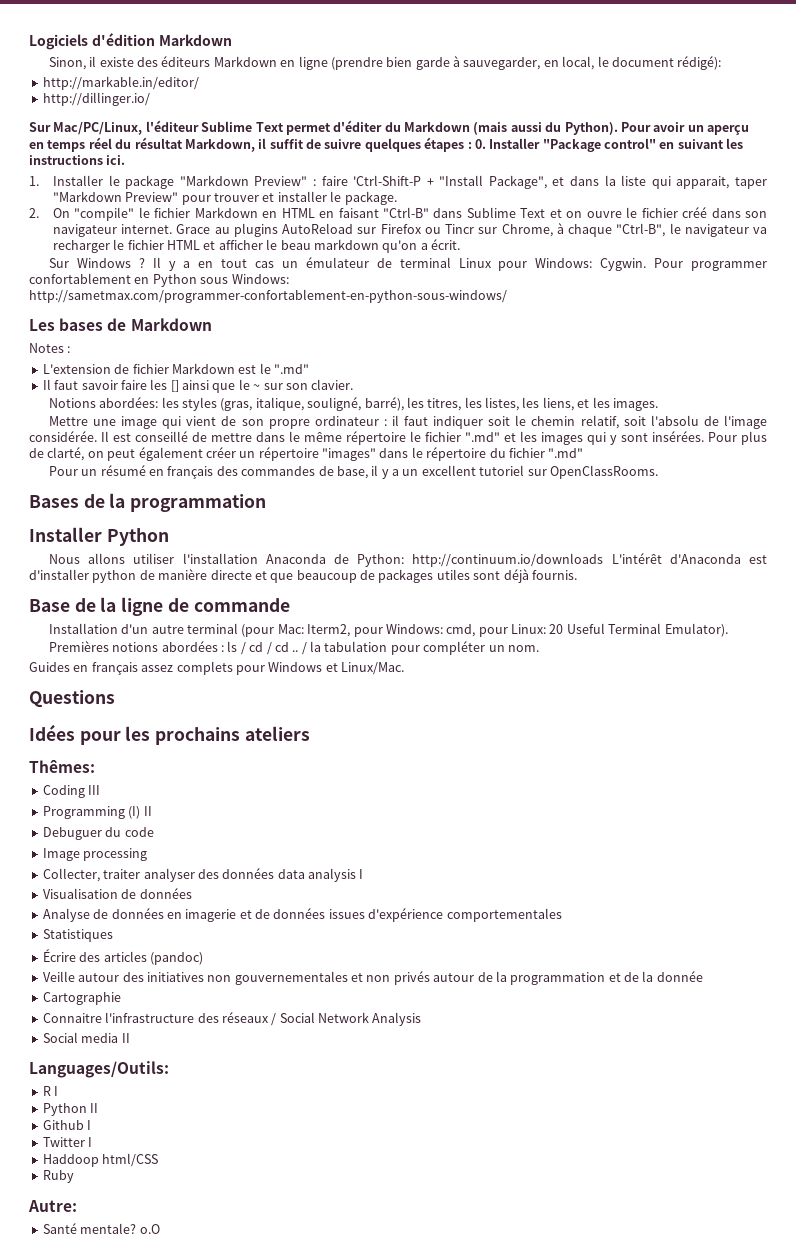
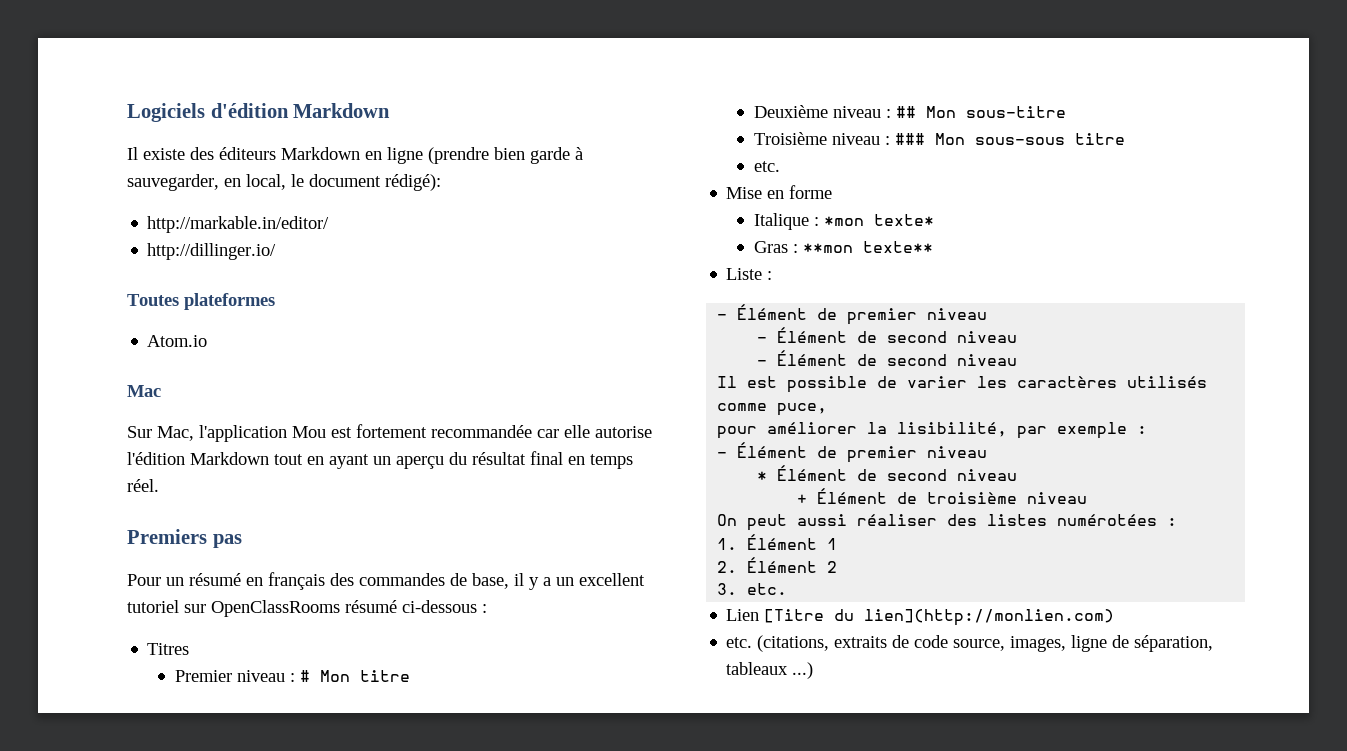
- Sinon, il existe des éditeurs Markdown en ligne (prendre bien garde à sauvegarder, en local, le document rédigé):
+ Il existe des éditeurs Markdown en ligne (prendre bien garde à sauvegarder, en local, le document rédigé):
- Sur Mac/PC/Linux, l'éditeur Sublime Text permet d'éditer du Markdown (mais aussi du Python). Pour avoir un aperçu en temps réel du résultat Markdown, il suffit de suivre quelques étapes : 0. Installer "Package control" en suivant les instructions ici.
- 1. Installer le package "Markdown Preview" : faire 'Ctrl-Shift-P + "Install Package", et dans la liste qui apparait, taper "Markdown Preview" pour trouver et installer le package.
- 2. On "compile" le fichier Markdown en HTML en faisant "Ctrl-B" dans Sublime Text et on ouvre le fichier créé dans son navigateur internet. Grace au plugins AutoReload sur Firefox ou Tincr sur Chrome, à chaque "Ctrl-B", le navigateur va recharger le fichier HTML et afficher le beau markdown qu'on a écrit.
- Sur Windows ? Il y a en tout cas un émulateur de terminal Linux pour Windows: Cygwin. Pour programmer confortablement en Python sous Windows: http://sametmax.com/programmer-confortablement-en-python-sous-windows/
- Les bases de Markdown
- Notes :
- L'extension de fichier Markdown est le ".md"
- Il faut savoir faire les [] ainsi que le ~ sur son clavier.
- Notions abordées: les styles (gras, italique, souligné, barré), les titres, les listes, les liens, et les images.
- Mettre une image qui vient de son propre ordinateur : il faut indiquer soit le chemin relatif, soit l'absolu de l'image considérée. Il est conseillé de mettre dans le même répertoire le fichier ".md" et les images qui y sont insérées. Pour plus de clarté, on peut également créer un répertoire "images" dans le répertoire du fichier ".md"
+ Toutes plateformes
+ Atom.io
+ Mac
+ Sur Mac, l'application Mou est fortement recommandée car elle autorise l'édition Markdown tout en ayant un aperçu du résultat final en temps réel.
+ Premiers pas
- Pour un résumé en français des commandes de base, il y a un excellent tutoriel sur OpenClassRooms.
- Bases de la programmation
- Installer Python
- Nous allons utiliser l'installation Anaconda de Python: http://continuum.io/downloads L'intérêt d'Anaconda est d'installer python de manière directe et que beaucoup de packages utiles sont déjà fournis.
- Base de la ligne de commande
- Installation d'un autre terminal (pour Mac: Iterm2, pour Windows: cmd, pour Linux: 20 Useful Terminal Emulator).
- Premières notions abordées : ls / cd / cd .. / la tabulation pour compléter un nom.
- Guides en français assez complets pour Windows et Linux/Mac.
- Questions
- Idées pour les prochains ateliers
- Thêmes:
- Coding III
- Programming (I) II
- Debuguer du code
- Image processing
- Collecter, traiter analyser des données data analysis I
- Visualisation de données
- Analyse de données en imagerie et de données issues d'expérience comportementales
- Statistiques
- Écrire des articles (pandoc)
- Veille autour des initiatives non gouvernementales et non privés autour de la programmation et de la donnée
- Cartographie
- Connaitre l'infrastructure des réseaux / Social Network Analysis
- Social media II
- Languages/Outils:
- R I
- Python II
- Github I
- Twitter I
- Haddoop html/CSS
- Ruby
- Autre:
- Santé mentale? o.O
+ Pour un résumé en français des commandes de base, il y a un excellent tutoriel sur OpenClassRooms résumé ci-dessous :
+ Titres
+ Premier niveau : # Mon titre
+ Deuxième niveau : ## Mon sous-titre
+ Troisième niveau : ### Mon sous-sous titre
+ etc.
+ Mise en forme
+ Italique : *mon texte*
+ Gras : **mon texte**
+ Liste :
+ - Élément de premier niveau
+ - Élément de second niveau
+ - Élément de second niveau
+ Il est possible de varier les caractères utilisés comme puce,
+ pour améliorer la lisibilité, par exemple :
+ - Élément de premier niveau
+ * Élément de second niveau
+ + Élément de troisième niveau
+ On peut aussi réaliser des listes numérotées :
+ 1. Élément 1
+ 2. Élément 2
+ 3. etc.
+ Lien [Titre du lien](http://monlien.com)
+ etc. (citations, extraits de code source, images, ligne de séparation, tableaux ...)

